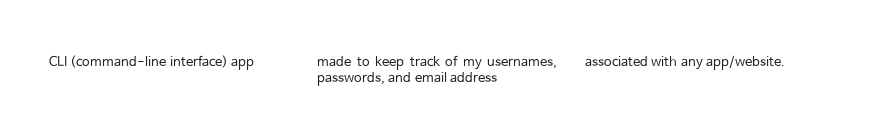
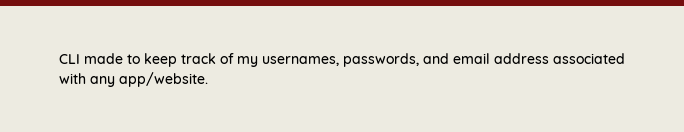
- CLI (command-line interface) app made to keep track of my usernames, passwords, and email address associated with any app/website.
+ CLI made to keep track of my usernames, passwords, and email address associated with any app/website.

